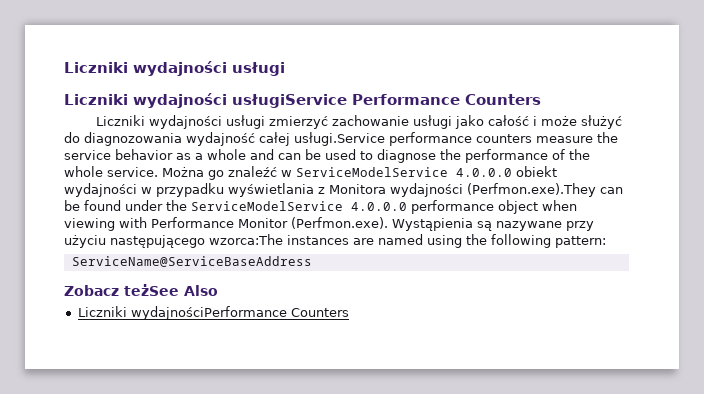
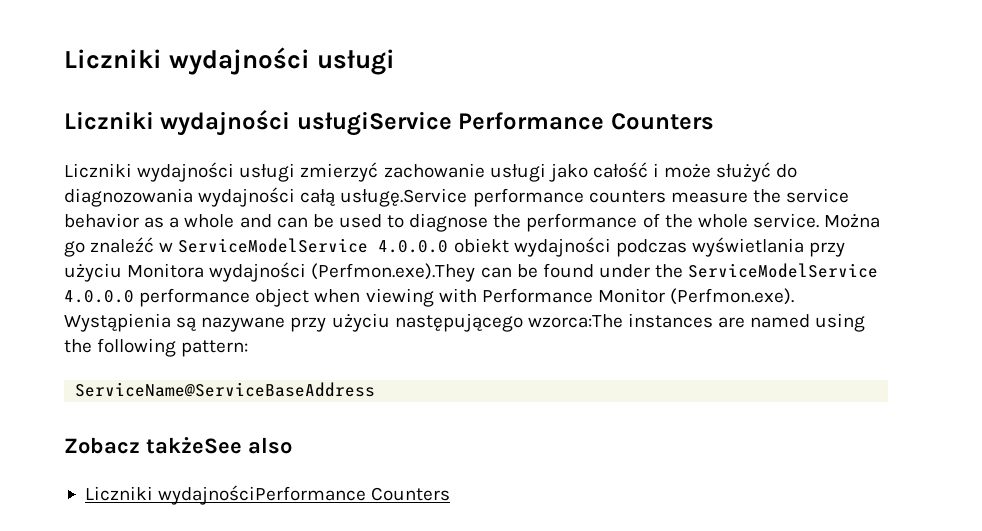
- Liczniki wydajności usługi zmierzyć zachowanie usługi jako całość i może służyć do diagnozowania wydajność całej usługi.Service performance counters measure the service behavior as a whole and can be used to diagnose the performance of the whole service.
+ Liczniki wydajności usługi zmierzyć zachowanie usługi jako całość i może służyć do diagnozowania wydajności całą usługę.Service performance counters measure the service behavior as a whole and can be used to diagnose the performance of the whole service.
- Można go znaleźć w ServiceModelService 4.0.0.0 obiekt wydajności w przypadku wyświetlania z Monitora wydajności (Perfmon.exe).They can be found under the ServiceModelService 4.0.0.0 performance object when viewing with Performance Monitor (Perfmon.exe). Wystąpienia są nazywane przy użyciu następującego wzorca:The instances are named using the following pattern:
+ Można go znaleźć w ServiceModelService 4.0.0.0 obiekt wydajności podczas wyświetlania przy użyciu Monitora wydajności (Perfmon.exe).They can be found under the ServiceModelService 4.0.0.0 performance object when viewing with Performance Monitor (Perfmon.exe). Wystąpienia są nazywane przy użyciu następującego wzorca:The instances are named using the following pattern:
- Zobacz teżSee Also
+ Zobacz takżeSee also

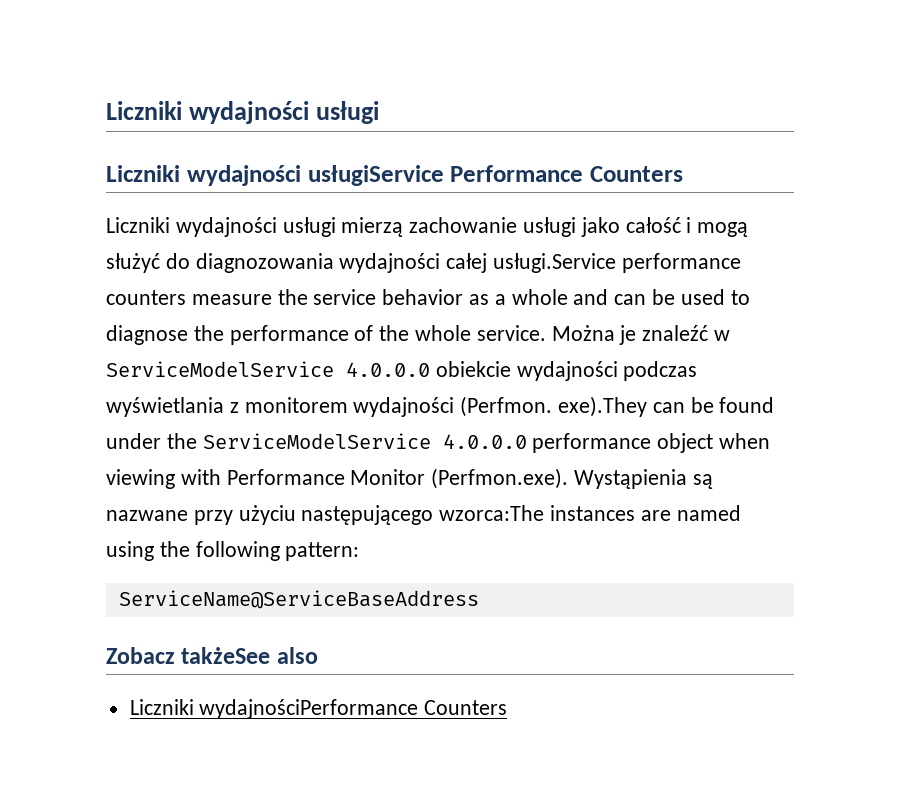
- Liczniki wydajności usługi zmierzyć zachowanie usługi jako całość i może służyć do diagnozowania wydajności całą usługę.Service performance counters measure the service behavior as a whole and can be used to diagnose the performance of the whole service.
+ Liczniki wydajności usługi mierzą zachowanie usługi jako całość i mogą służyć do diagnozowania wydajności całej usługi.Service performance counters measure the service behavior as a whole and can be used to diagnose the performance of the whole service.
- Można go znaleźć w ServiceModelService 4.0.0.0 obiekt wydajności podczas wyświetlania przy użyciu Monitora wydajności (Perfmon.exe).They can be found under the ServiceModelService 4.0.0.0 performance object when viewing with Performance Monitor (Perfmon.exe). Wystąpienia są nazywane przy użyciu następującego wzorca:The instances are named using the following pattern:
+ Można je znaleźć w ServiceModelService 4.0.0.0 obiekcie wydajności podczas wyświetlania z monitorem wydajności (Perfmon. exe).They can be found under the ServiceModelService 4.0.0.0 performance object when viewing with Performance Monitor (Perfmon.exe). Wystąpienia są nazwane przy użyciu następującego wzorca:The instances are named using the following pattern:

